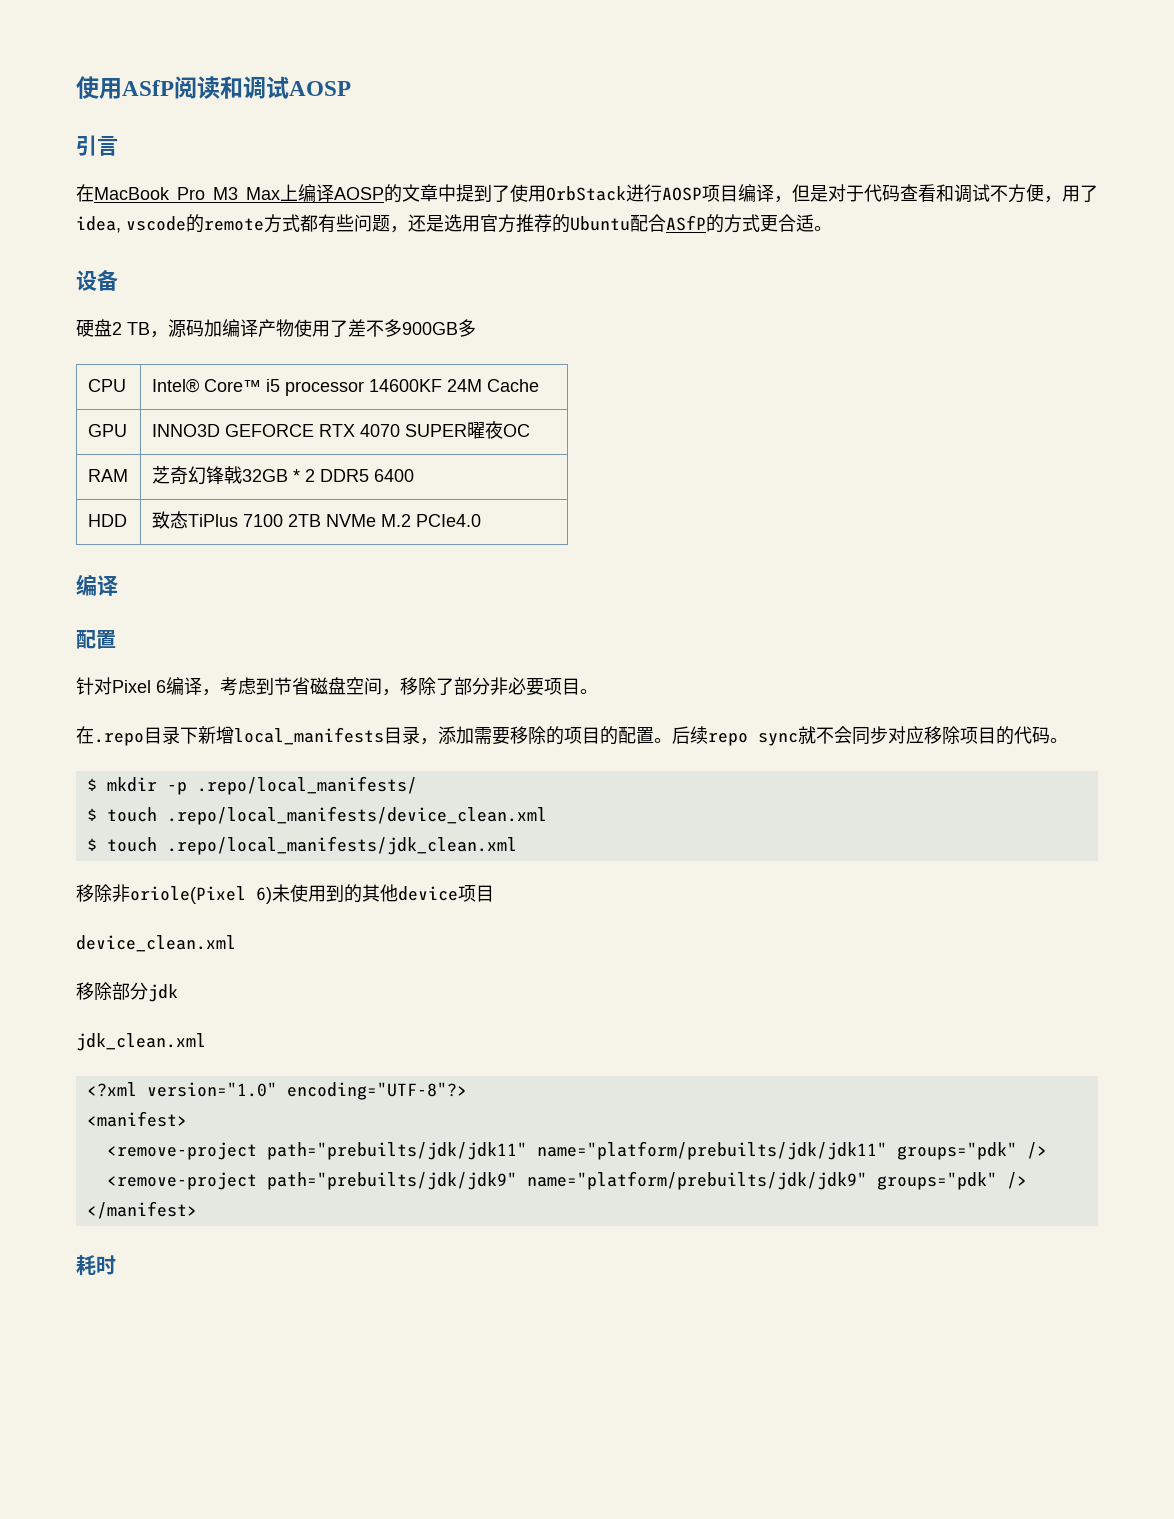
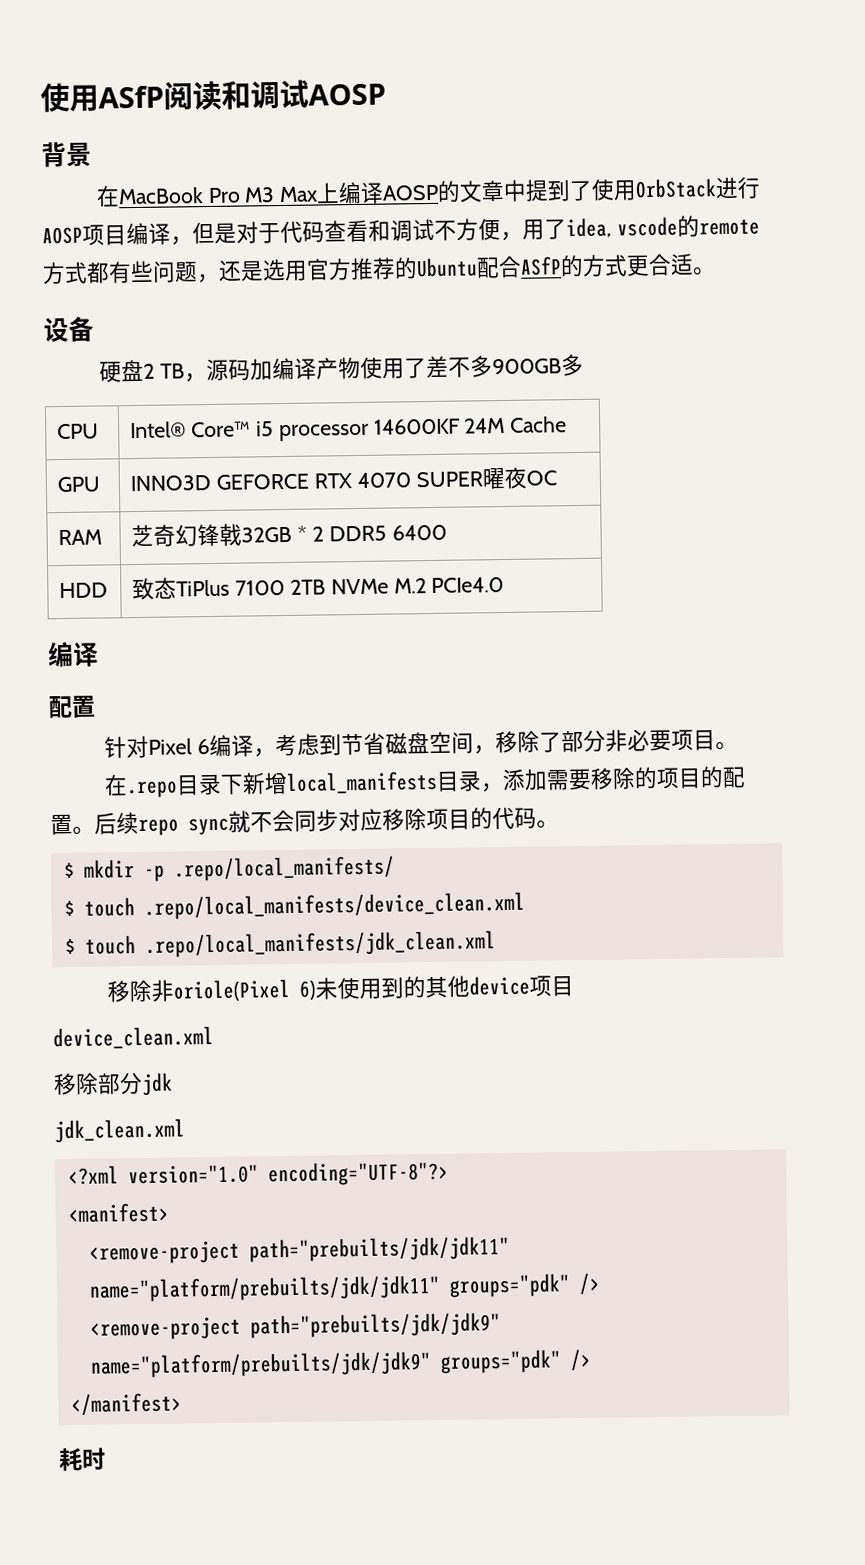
- 引言
+ 背景

